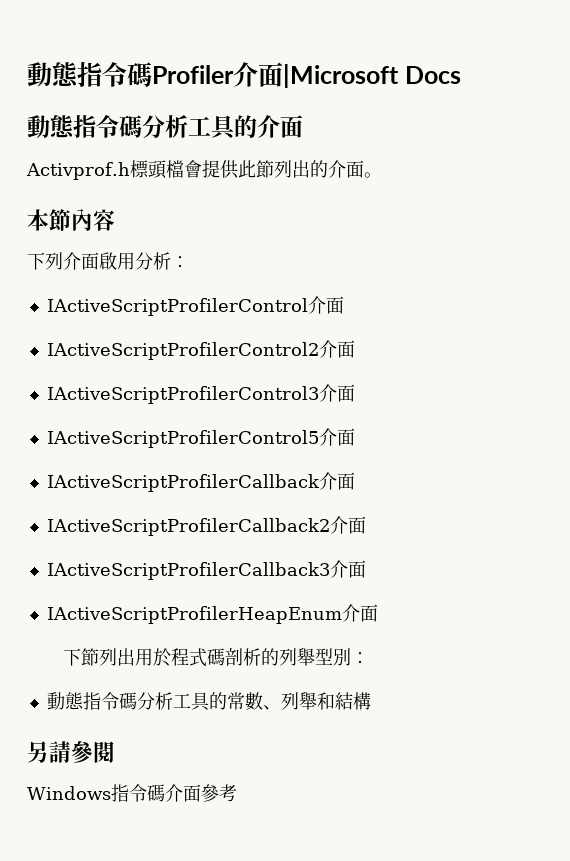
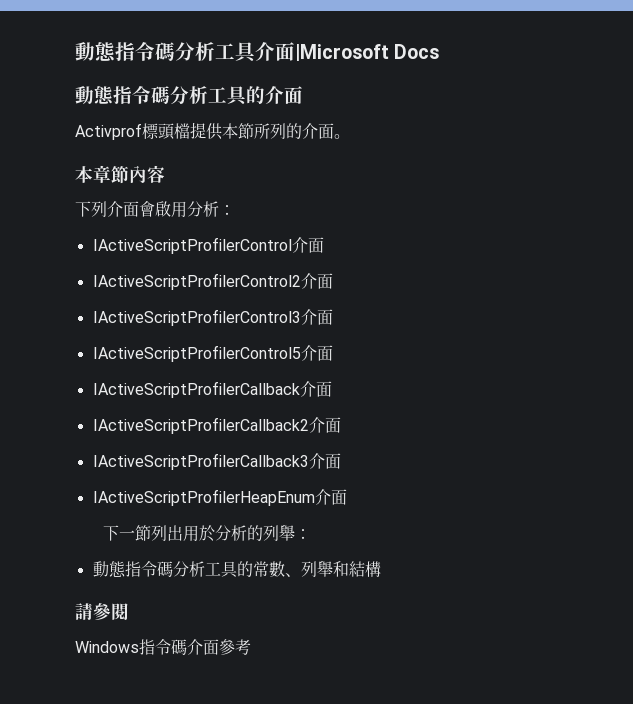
- 動態指令碼Profiler介面|Microsoft Docs
+ 動態指令碼分析工具介面|Microsoft Docs
- Activprof.h標頭檔會提供此節列出的介面。
+ Activprof標頭檔提供本節所列的介面。
- 本節內容
+ 本章節內容
- 下列介面啟用分析：
+ 下列介面會啟用分析：
- 下節列出用於程式碼剖析的列舉型別：
+ 下一節列出用於分析的列舉：
- 另請參閱
+ 請參閱

